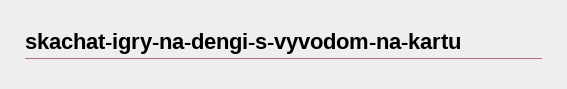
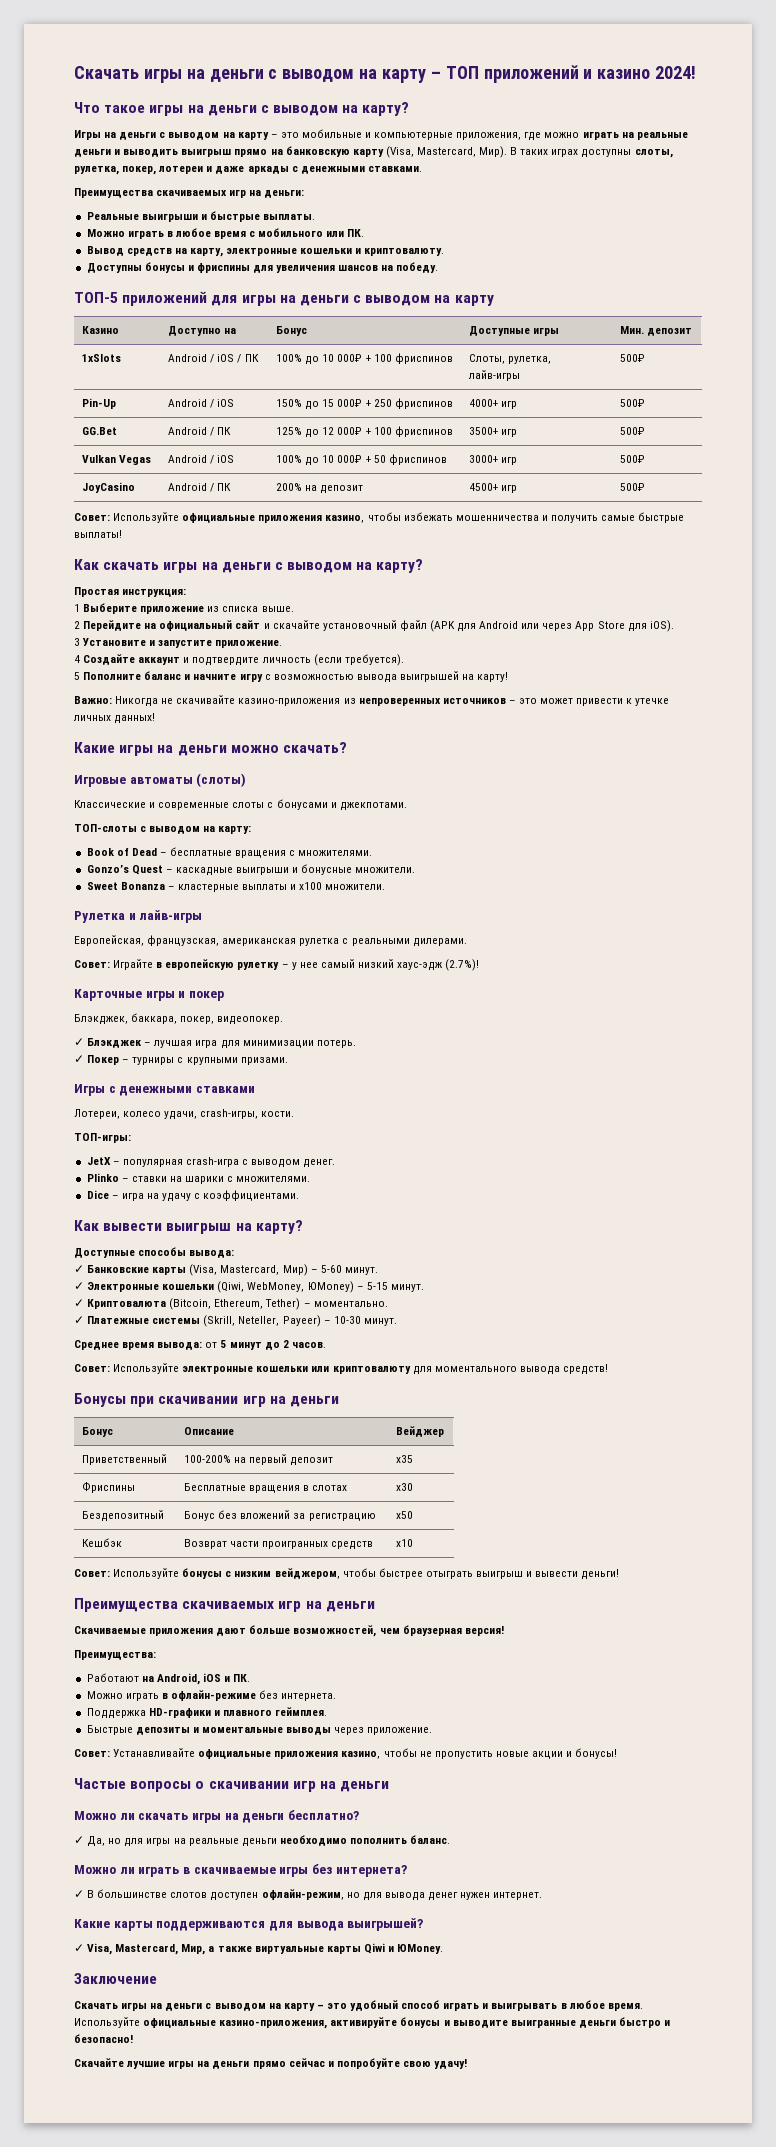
- skachat-igry-na-dengi-s-vyvodom-na-kartu
+ Скачать игры на деньги с выводом на карту – ТОП приложений и казино 2024!
+ Что такое игры на деньги с выводом на карту?
+ Игры на деньги с выводом на карту – это мобильные и компьютерные приложения, где можно играть на реальные деньги и выводить выигрыш прямо на банковскую карту (Visa, Mastercard, Мир). В таких играх доступны слоты, рулетка, покер, лотереи и даже аркады с денежными ставками.
+ Преимущества скачиваемых игр на деньги:
+ Реальные выигрыши и быстрые выплаты.
+ Можно играть в любое время с мобильного или ПК.
+ Вывод средств на карту, электронные кошельки и криптовалюту.
+ Доступны бонусы и фриспины для увеличения шансов на победу.
+ ТОП-5 приложений для игры на деньги с выводом на карту
+ Казино | Доступно на | Бонус | Доступные игры | Мин. депозит
+ 1xSlots | Android / iOS / ПК | 100% до 10 000₽ + 100 фриспинов | Слоты, рулетка, лайв-игры | 500₽
+ Pin-Up | Android / iOS | 150% до 15 000₽ + 250 фриспинов | 4000+ игр | 500₽
+ GG.Bet | Android / ПК | 125% до 12 000₽ + 100 фриспинов | 3500+ игр | 500₽
+ Vulkan Vegas | Android / iOS | 100% до 10 000₽ + 50 фриспинов | 3000+ игр | 500₽
+ JoyCasino | Android / ПК | 200% на депозит | 4500+ игр | 500₽
+ Совет: Используйте официальные приложения казино, чтобы избежать мошенничества и получить самые быстрые выплаты!
+ Как скачать игры на деньги с выводом на карту?
+ Простая инструкция:
+ 1 Выберите приложение из списка выше.
+ 2 Перейдите на официальный сайт и скачайте установочный файл (APK для Android или через App Store для iOS).
+ 3 Установите и запустите приложение.
+ 4 Создайте аккаунт и подтвердите личность (если требуется).
+ 5 Пополните баланс и начните игру с возможностью вывода выигрышей на карту!
+ Важно: Никогда не скачивайте казино-приложения из непроверенных источников – это может привести к утечке личных данных!
+ Какие игры на деньги можно скачать?
+ Игровые автоматы (слоты)
+ Классические и современные слоты с бонусами и джекпотами.
+ ТОП-слоты с выводом на карту:
+ Book of Dead – бесплатные вращения с множителями.
+ Gonzo’s Quest – каскадные выигрыши и бонусные множители.
+ Sweet Bonanza – кластерные выплаты и x100 множители.
+ Рулетка и лайв-игры
+ Европейская, французская, американская рулетка с реальными дилерами.
+ Совет: Играйте в европейскую рулетку – у нее самый низкий хаус-эдж (2.7%)!
+ Карточные игры и покер
+ Блэкджек, баккара, покер, видеопокер.
+ ✓ Блэкджек – лучшая игра для минимизации потерь.
+ ✓ Покер – турниры с крупными призами.
+ Игры с денежными ставками
+ Лотереи, колесо удачи, crash-игры, кости.
+ ТОП-игры:
+ JetX – популярная crash-игра с выводом денег.
+ Plinko – ставки на шарики с множителями.
+ Dice – игра на удачу с коэффициентами.
+ Как вывести выигрыш на карту?
+ Доступные способы вывода:
+ ✓ Банковские карты (Visa, Mastercard, Мир) – 5-60 минут.
+ ✓ Электронные кошельки (Qiwi, WebMoney, ЮMoney) – 5-15 минут.
+ ✓ Криптовалюта (Bitcoin, Ethereum, Tether) – моментально.
+ ✓ Платежные системы (Skrill, Neteller, Payeer) – 10-30 минут.
+ Среднее время вывода: от 5 минут до 2 часов.
+ Совет: Используйте электронные кошельки или криптовалюту для моментального вывода средств!
+ Бонусы при скачивании игр на деньги
+ Бонус | Описание | Вейджер
+ Приветственный | 100-200% на первый депозит | x35
+ Фриспины | Бесплатные вращения в слотах | x30
+ Бездепозитный | Бонус без вложений за регистрацию | x50
+ Кешбэк | Возврат части проигранных средств | x10
+ Совет: Используйте бонусы с низким вейджером, чтобы быстрее отыграть выигрыш и вывести деньги!
+ Преимущества скачиваемых игр на деньги
+ Скачиваемые приложения дают больше возможностей, чем браузерная версия!
+ Преимущества:
+ Работают на Android, iOS и ПК.
+ Можно играть в офлайн-режиме без интернета.
+ Поддержка HD-графики и плавного геймплея.
+ Быстрые депозиты и моментальные выводы через приложение.
+ Совет: Устанавливайте официальные приложения казино, чтобы не пропустить новые акции и бонусы!
+ Частые вопросы о скачивании игр на деньги
+ Можно ли скачать игры на деньги бесплатно?
+ ✓ Да, но для игры на реальные деньги необходимо пополнить баланс.
+ Можно ли играть в скачиваемые игры без интернета?
+ ✓ В большинстве слотов доступен офлайн-режим, но для вывода денег нужен интернет.
+ Какие карты поддерживаются для вывода выигрышей?
+ ✓ Visa, Mastercard, Мир, а также виртуальные карты Qiwi и ЮMoney.
+ Заключение
+ Скачать игры на деньги с выводом на карту – это удобный способ играть и выигрывать в любое время. Используйте официальные казино-приложения, активируйте бонусы и выводите выигранные деньги быстро и безопасно!
+ Скачайте лучшие игры на деньги прямо сейчас и попробуйте свою удачу!

